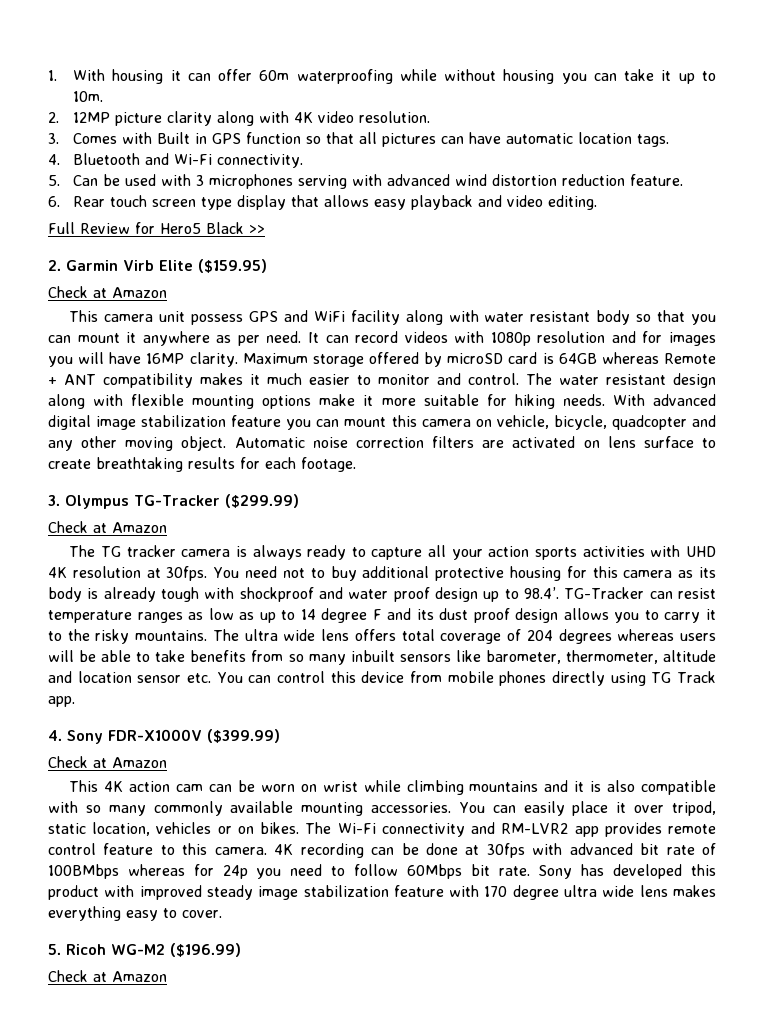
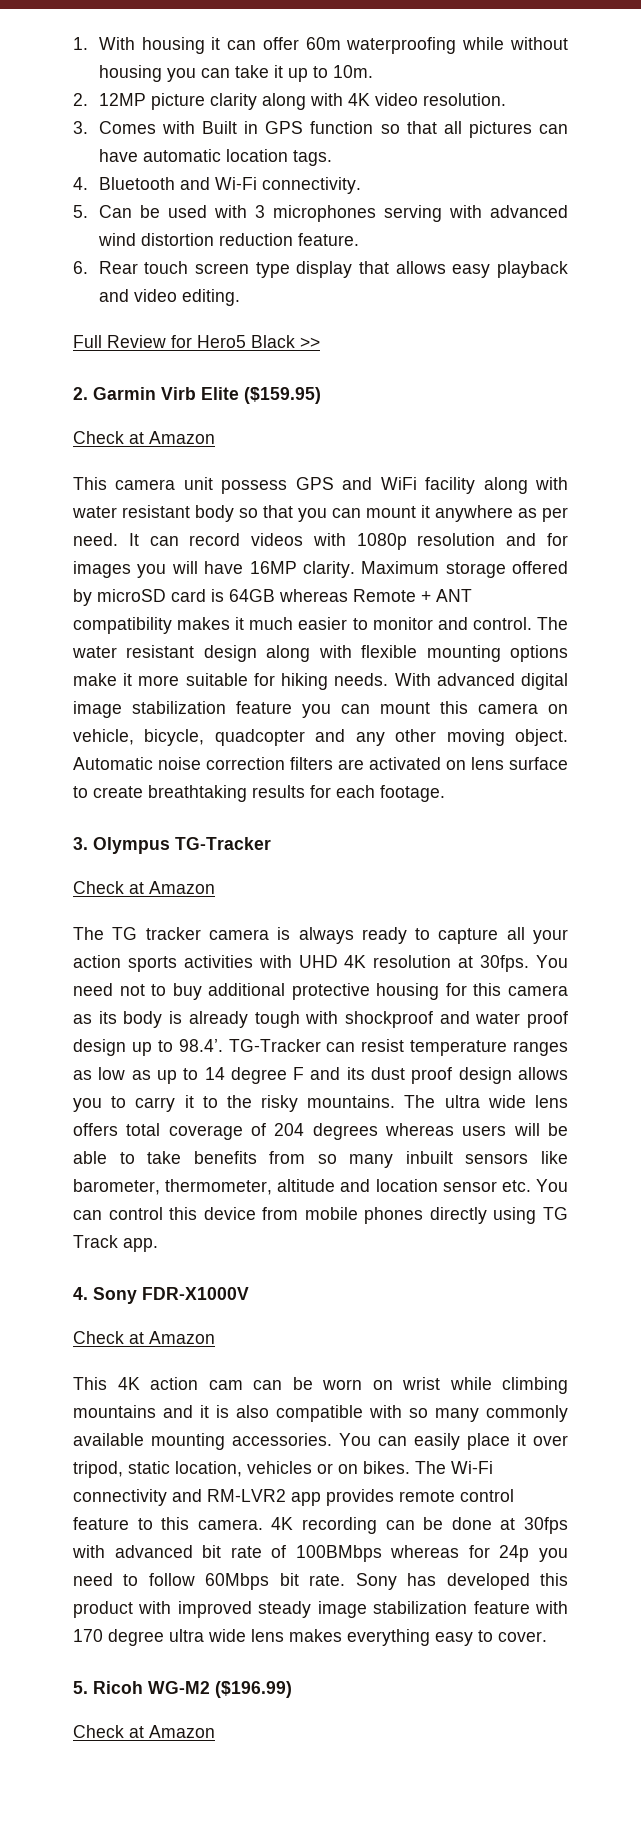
- 3. Olympus TG-Tracker ($299.99)
+ 3. Olympus TG-Tracker
- 4. Sony FDR-X1000V ($399.99)
+ 4. Sony FDR-X1000V

